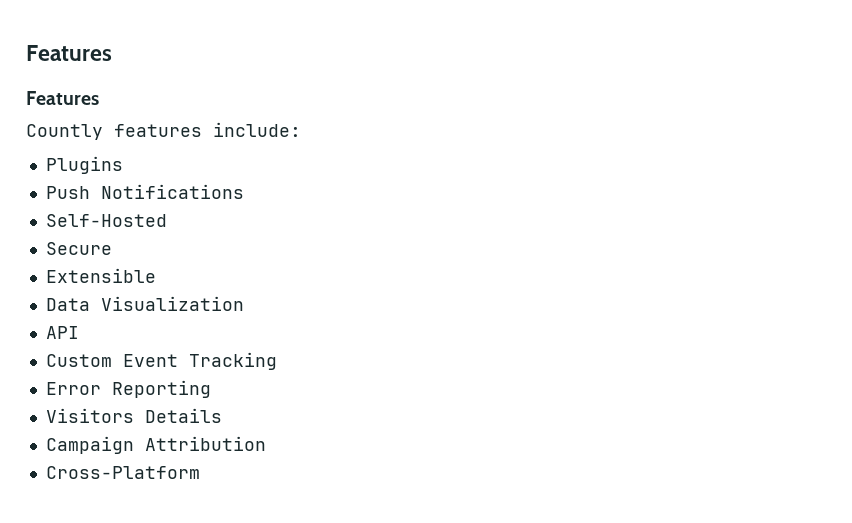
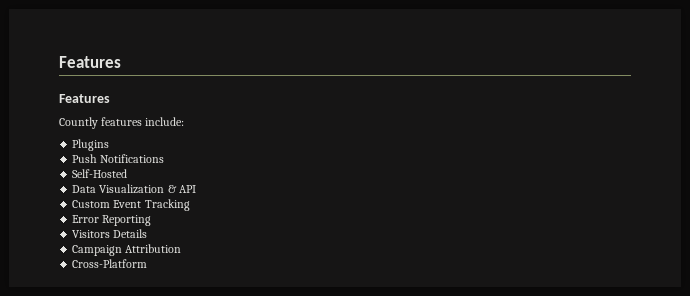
- Secure
- Extensible
- Data Visualization
- API
+ Data Visualization & API

